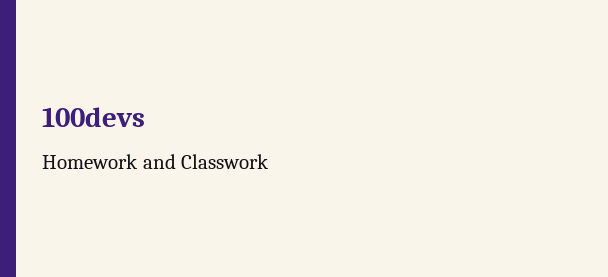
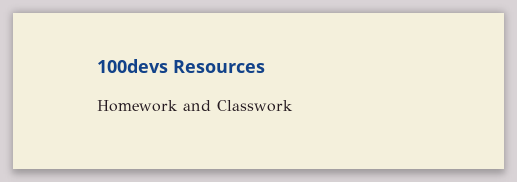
- 100devs
+ 100devs Resources

